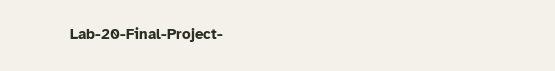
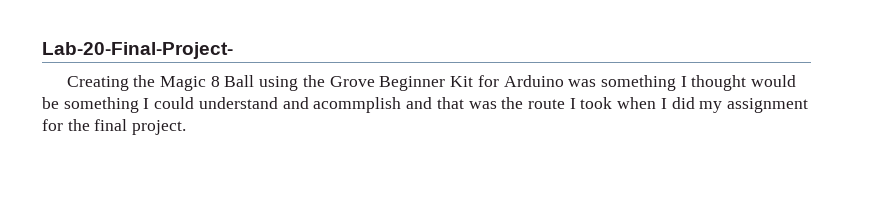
+ Creating the Magic 8 Ball using the Grove Beginner Kit for Arduino was something I thought would be something I could understand and acommplish and that was the route I took when I did my assignment for the final project.

